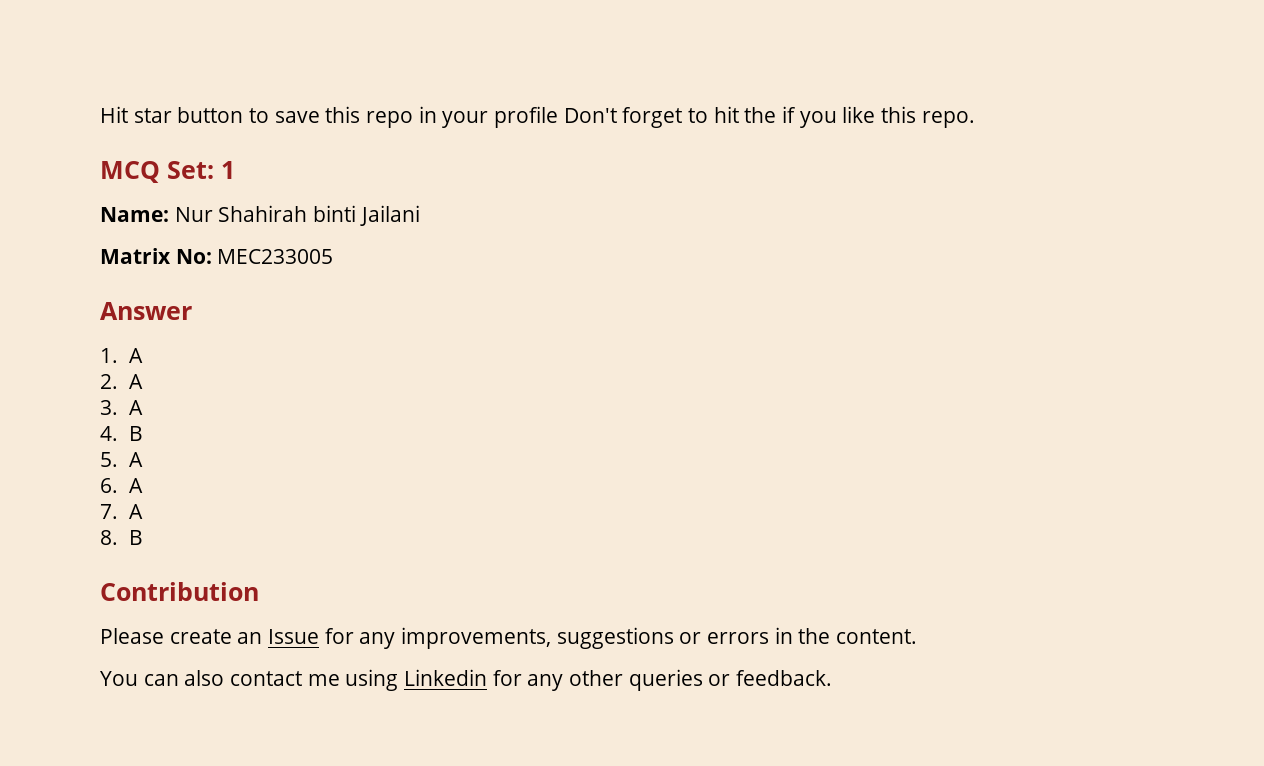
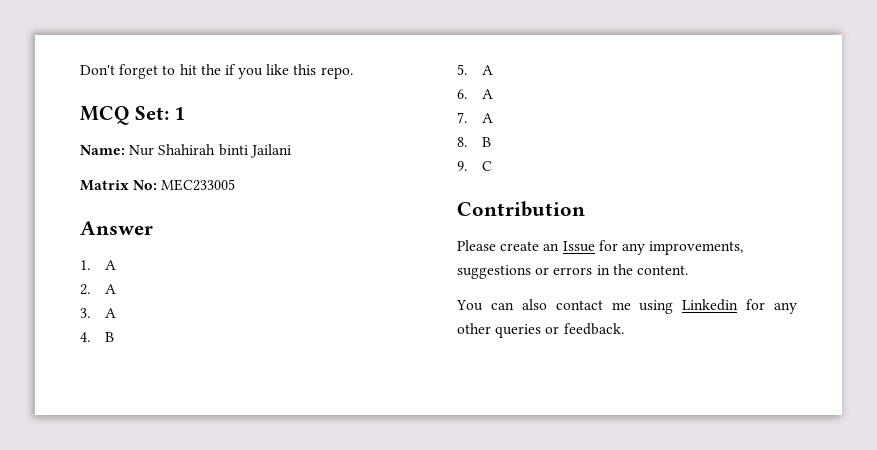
- Hit star button to save this repo in your profile Don't forget to hit the if you like this repo.
+ Don't forget to hit the if you like this repo.
+ 9. C

